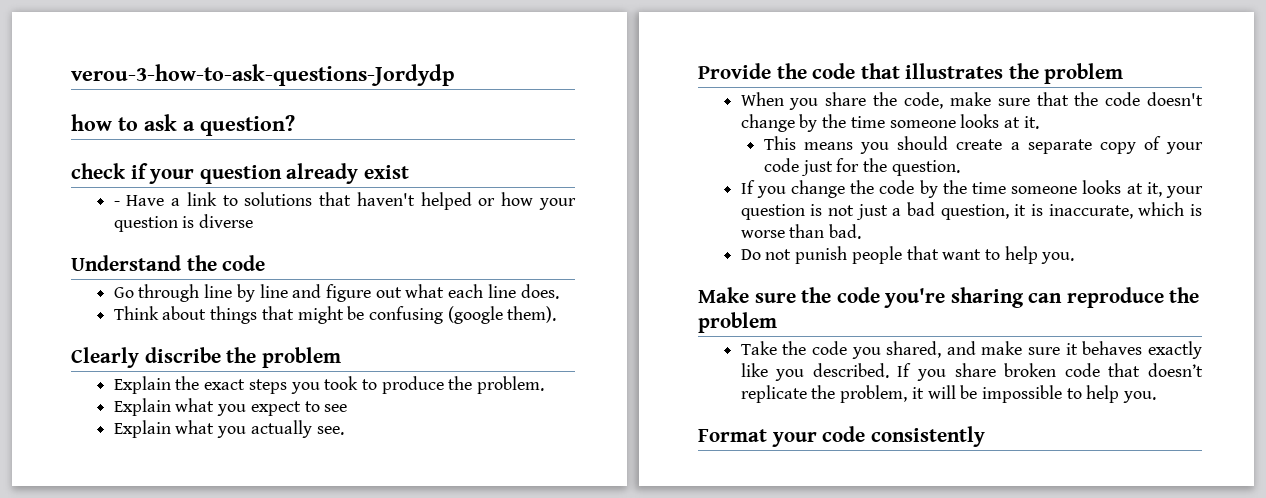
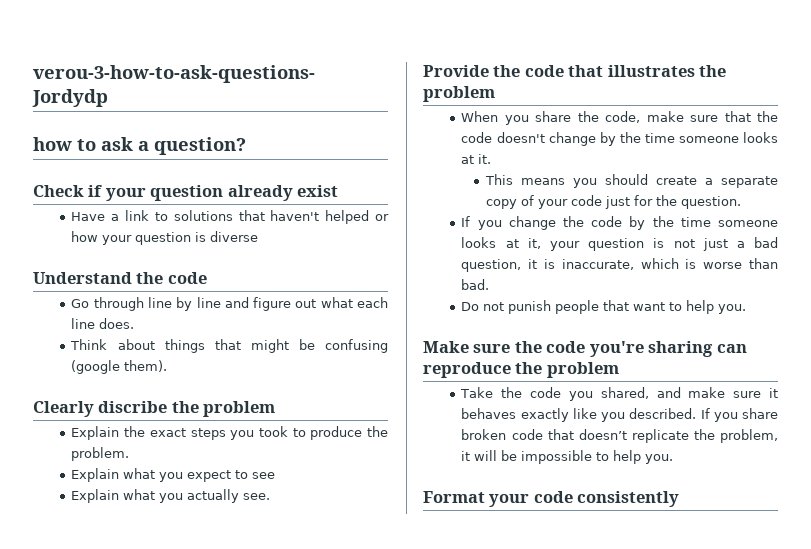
- check if your question already exist
+ Check if your question already exist
- - Have a link to solutions that haven't helped or how your question is diverse
+ Have a link to solutions that haven't helped or how your question is diverse

